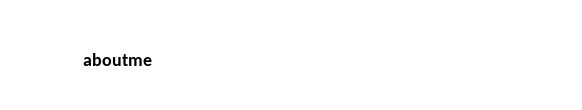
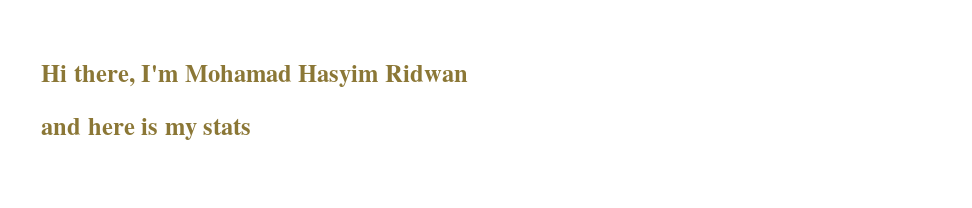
- aboutme
+ Hi there, I'm Mohamad Hasyim Ridwan
+ and here is my stats

